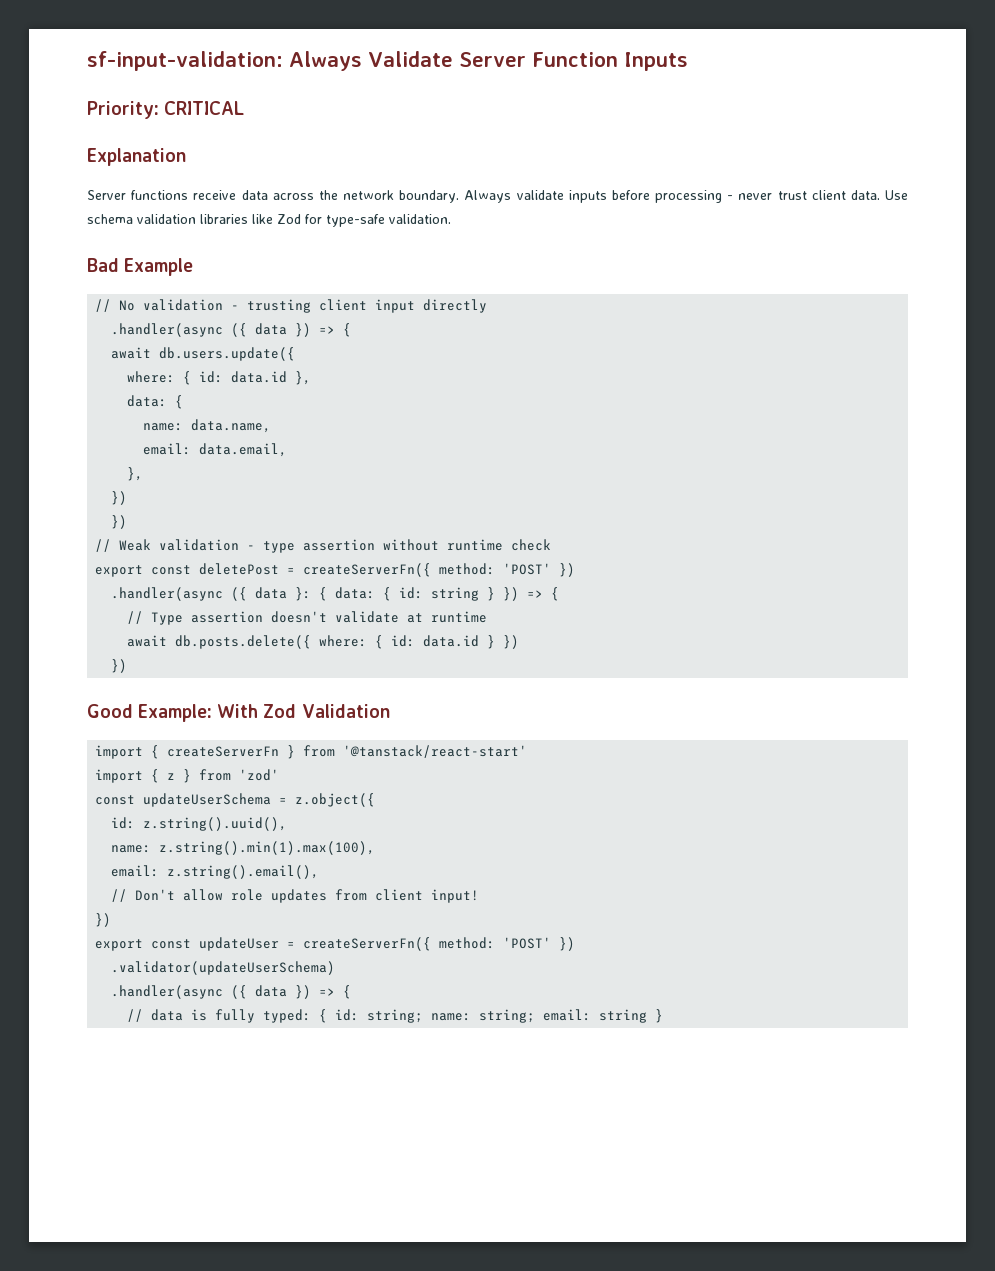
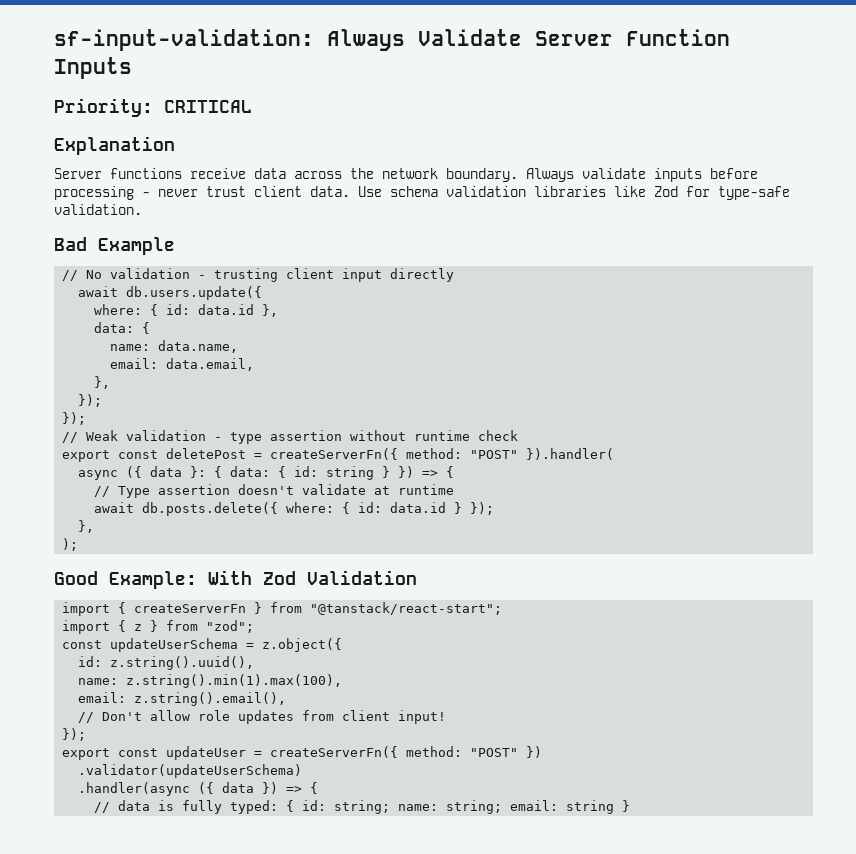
  // No validation - trusting client input directly
- .handler(async ({ data }) => {
  email: data.email,
  },
- })
- })
+ });
+ });
- export const deletePost = createServerFn({ method: 'POST' })
- .handler(async ({ data }: { data: { id: string } }) => {
+ export const deletePost = createServerFn({ method: "POST" }).handler(
+ async ({ data }: { data: { id: string } }) => {
- await db.posts.delete({ where: { id: data.id } })
- })
+ await db.posts.delete({ where: { id: data.id } });
+ },
+ );
- import { createServerFn } from '@tanstack/react-start'
+ import { createServerFn } from "@tanstack/react-start";
- import { z } from 'zod'
+ import { z } from "zod";
  // Don't allow role updates from client input!
- })
+ });
- export const updateUser = createServerFn({ method: 'POST' })
+ export const updateUser = createServerFn({ method: "POST" })

